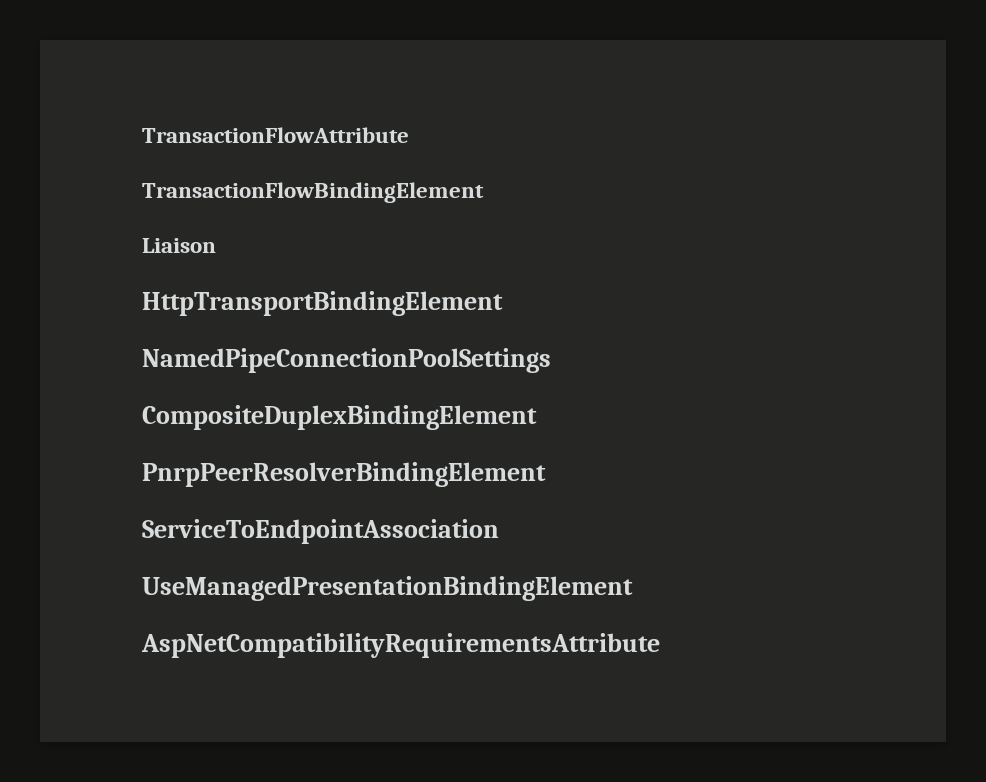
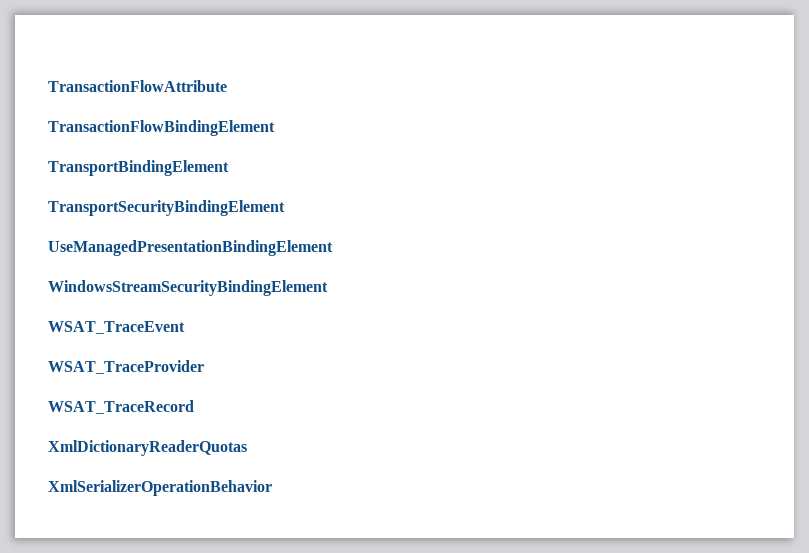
- Liaison
- HttpTransportBindingElement
- NamedPipeConnectionPoolSettings
- CompositeDuplexBindingElement
- PnrpPeerResolverBindingElement
- ServiceToEndpointAssociation
+ TransportBindingElement
+ TransportSecurityBindingElement
  UseManagedPresentationBindingElement
- AspNetCompatibilityRequirementsAttribute
+ WindowsStreamSecurityBindingElement
+ WSAT_TraceEvent
+ WSAT_TraceProvider
+ WSAT_TraceRecord
+ XmlDictionaryReaderQuotas
+ XmlSerializerOperationBehavior

